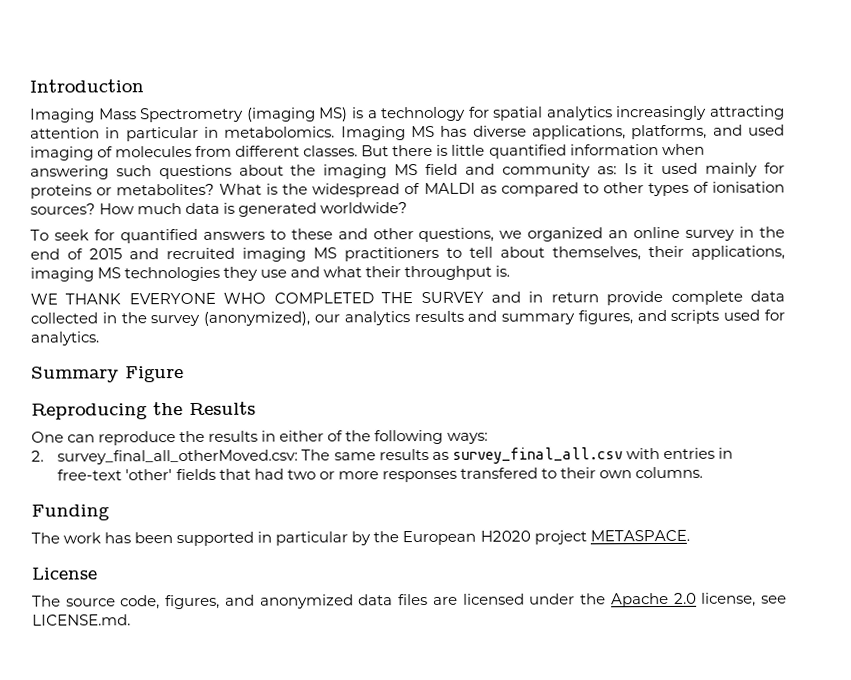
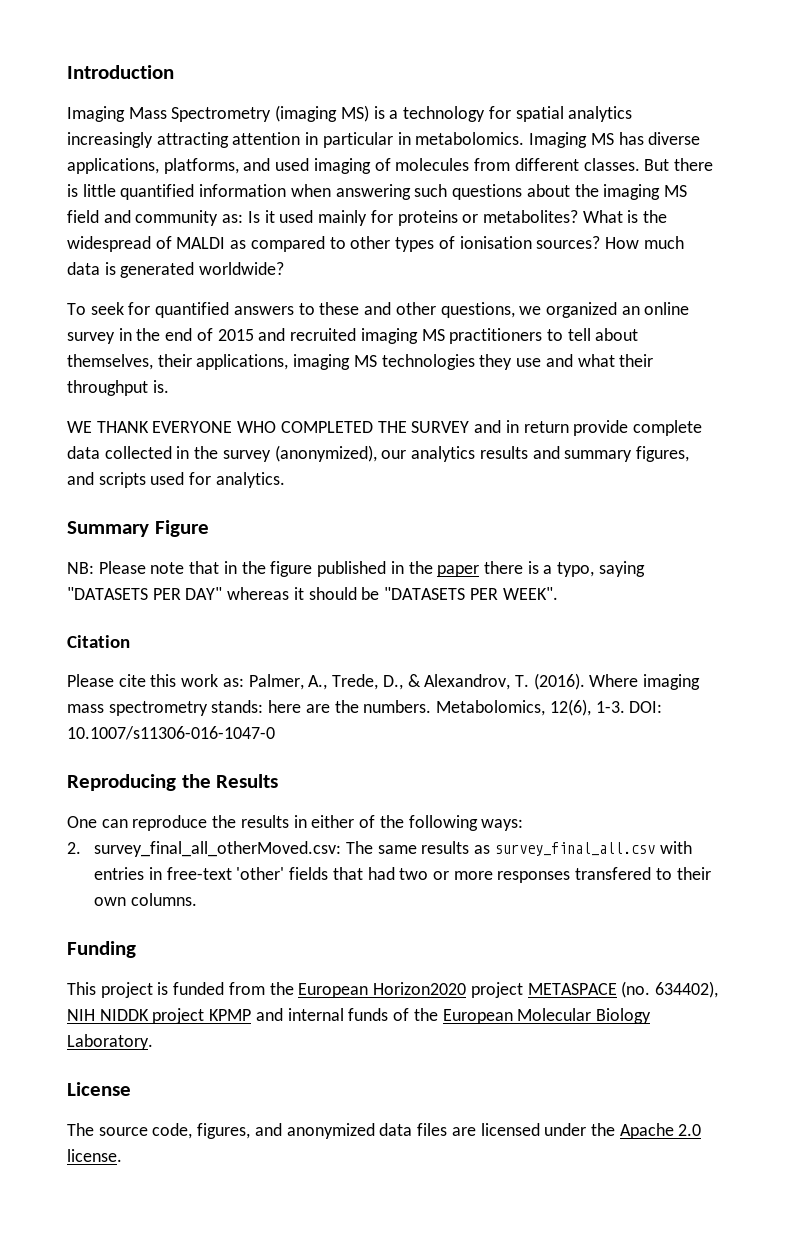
+ NB: Please note that in the figure published in the paper there is a typo, saying "DATASETS PER DAY" whereas it should be "DATASETS PER WEEK".
+ Citation
+ Please cite this work as: Palmer, A., Trede, D., & Alexandrov, T. (2016). Where imaging mass spectrometry stands: here are the numbers. Metabolomics, 12(6), 1-3. DOI: 10.1007/s11306-016-1047-0
- The work has been supported in particular by the European H2020 project METASPACE.
+ This project is funded from the European Horizon2020 project METASPACE (no. 634402), NIH NIDDK project KPMP and internal funds of the European Molecular Biology Laboratory.
- The source code, figures, and anonymized data files are licensed under the Apache 2.0 license, see LICENSE.md.
+ The source code, figures, and anonymized data files are licensed under the Apache 2.0 license.

